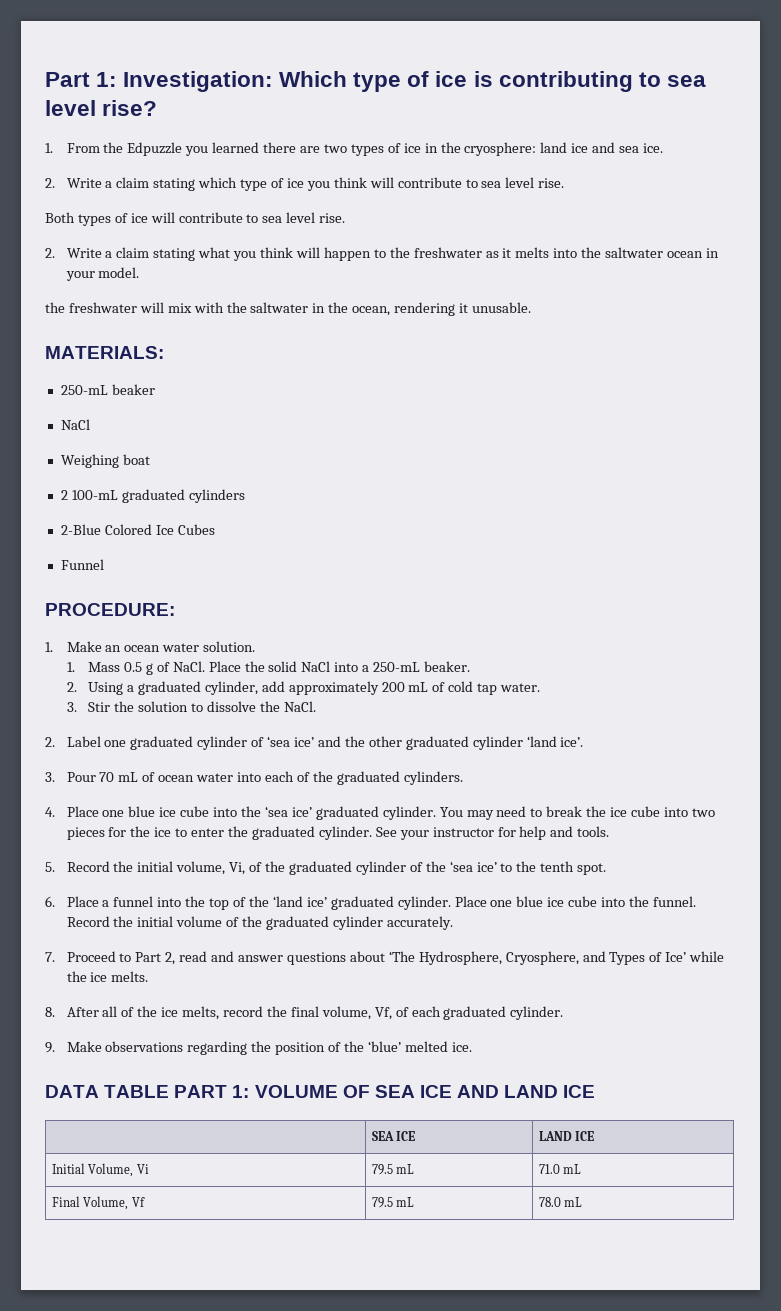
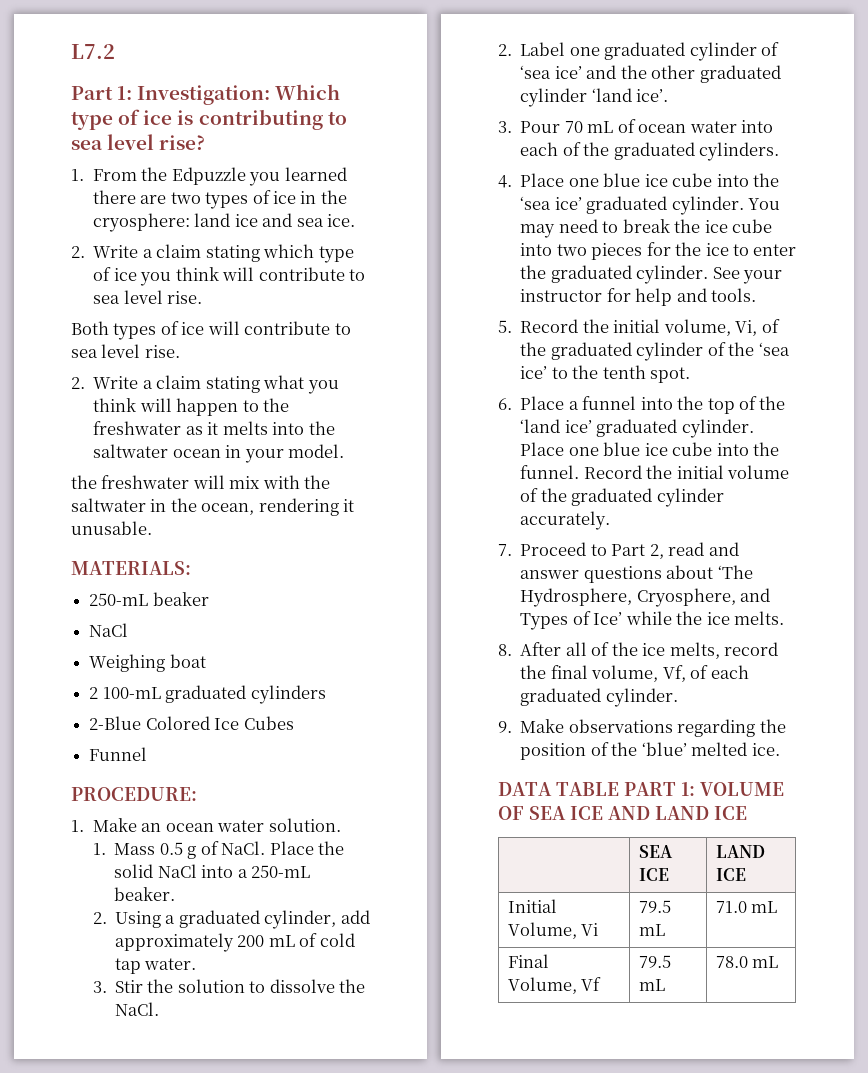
+ L7.2

